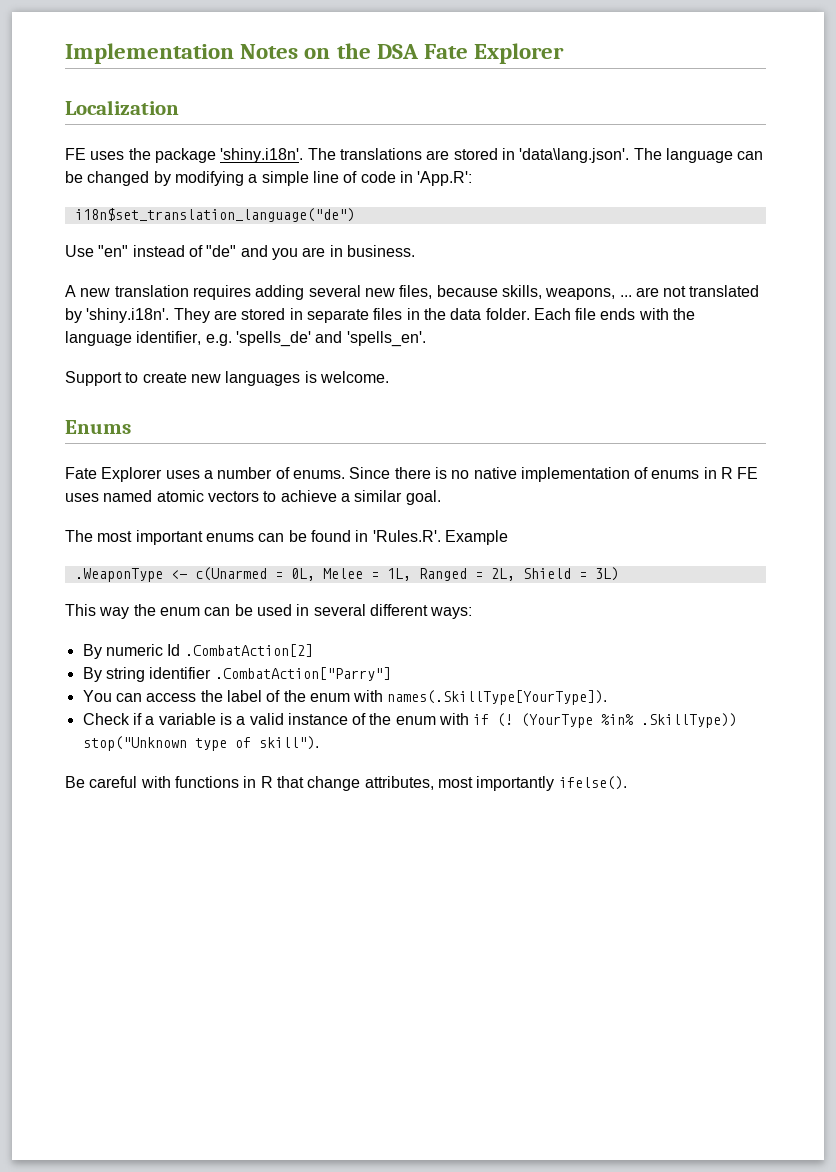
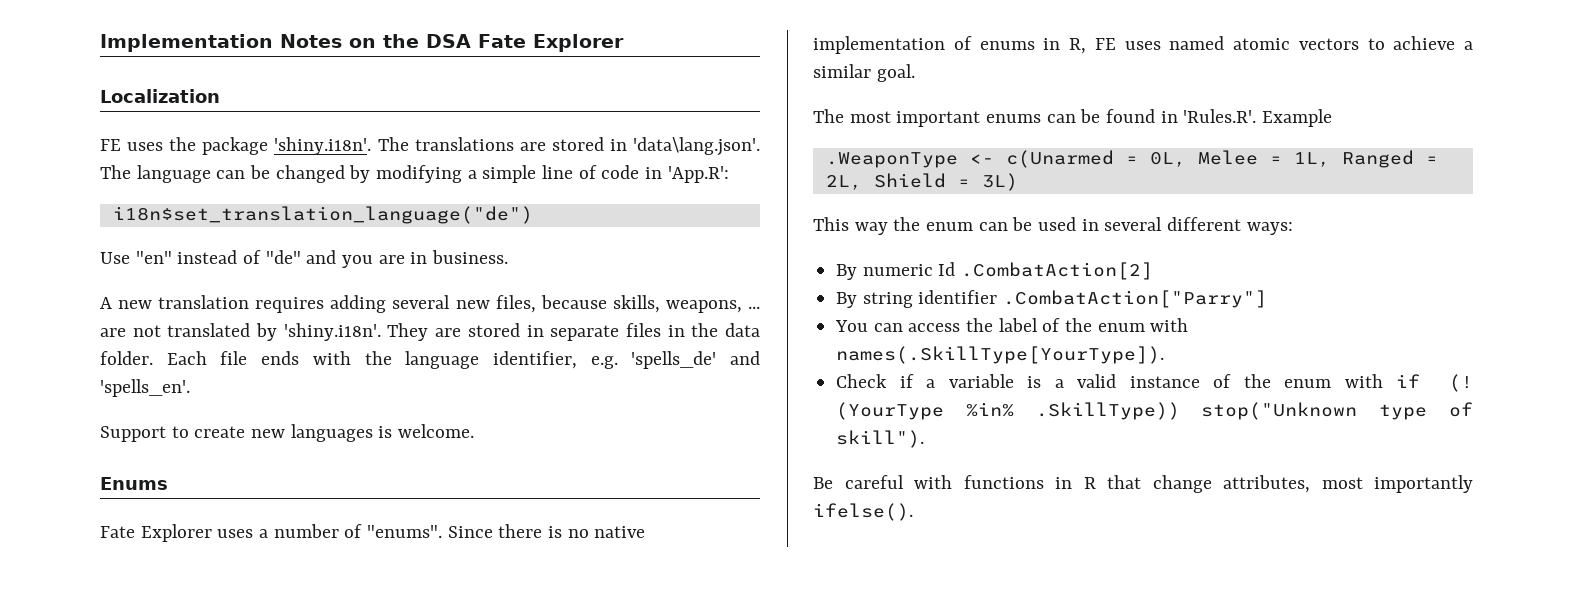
- Fate Explorer uses a number of enums.
+ Fate Explorer uses a number of "enums".
- Since there is no native implementation of enums in R FE uses named atomic vectors to achieve a similar goal.
+ Since there is no native implementation of enums in R, FE uses named atomic vectors to achieve a similar goal.

